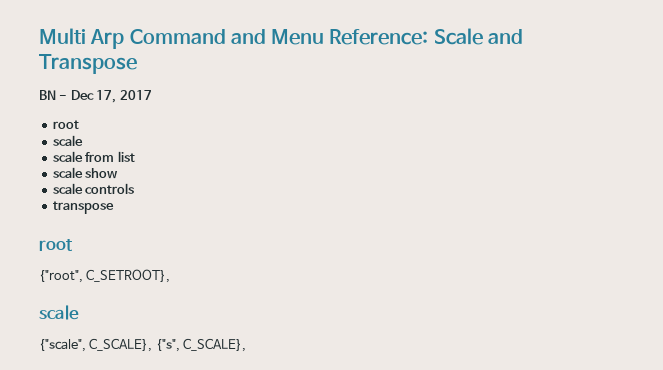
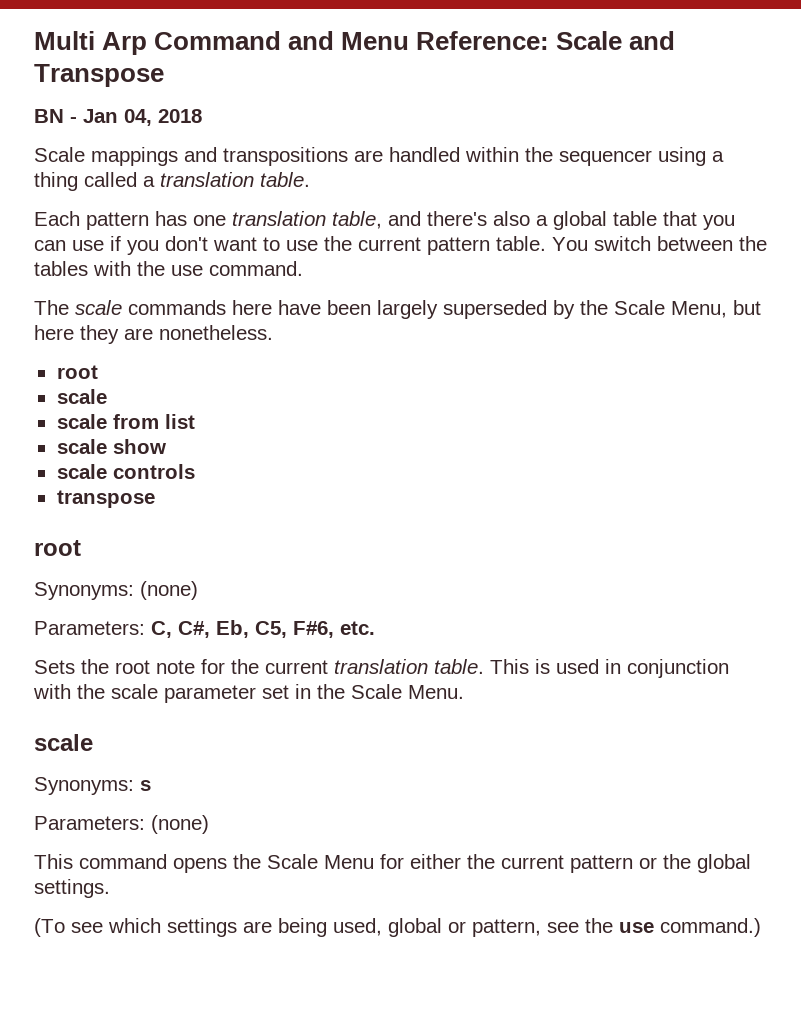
- BN - Dec 17, 2017
+ BN - Jan 04, 2018
+ Scale mappings and transpositions are handled within the sequencer using a thing called a translation table.
+ Each pattern has one translation table, and there's also a global table that you can use if you don't want to use the current pattern table. You switch between the tables with the use command.
+ The scale commands here have been largely superseded by the Scale Menu, but here they are nonetheless.
- {"root", C_SETROOT},
+ Synonyms: (none)
+ Parameters: C, C#, Eb, C5, F#6, etc.
+ Sets the root note for the current translation table. This is used in conjunction with the scale parameter set in the Scale Menu.
  scale
- {"scale", C_SCALE}, {"s", C_SCALE},
+ Synonyms: s
+ Parameters: (none)
+ This command opens the Scale Menu for either the current pattern or the global settings.
+ (To see which settings are being used, global or pattern, see the use command.)

